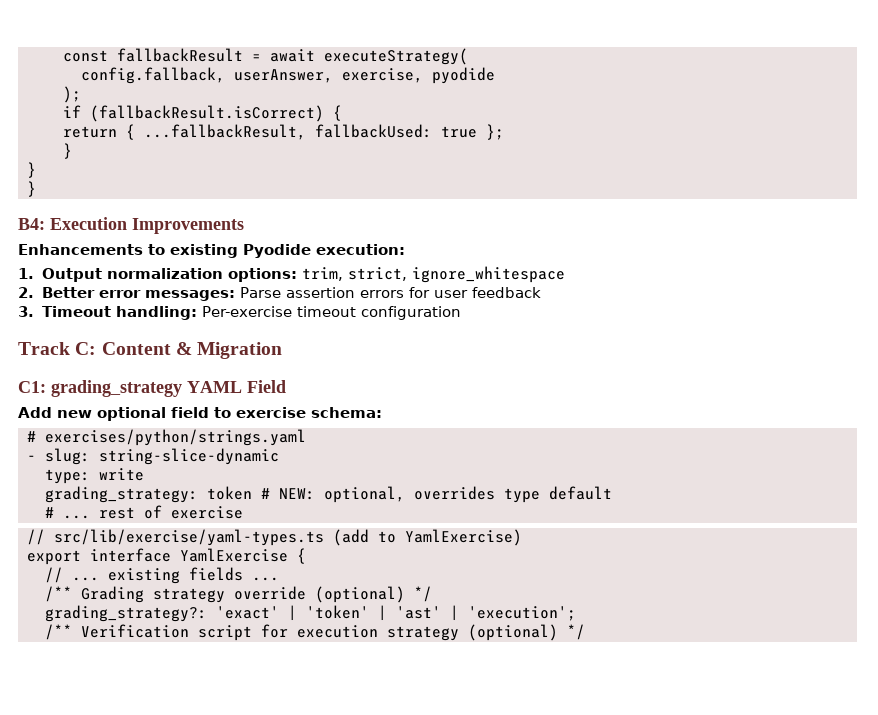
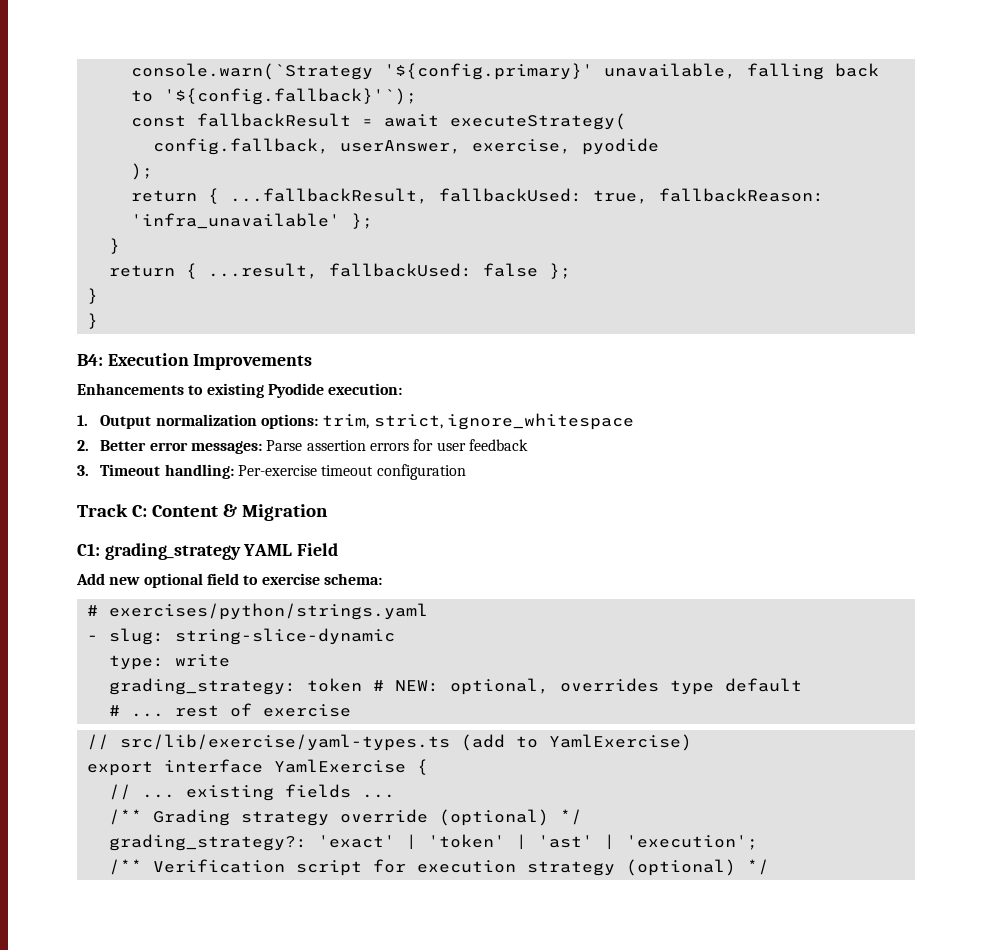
+ console.warn(`Strategy '${config.primary}' unavailable, falling back to '${config.fallback}'`);
- if (fallbackResult.isCorrect) {
- return { ...fallbackResult, fallbackUsed: true };
+ return { ...fallbackResult, fallbackUsed: true, fallbackReason: 'infra_unavailable' };
  }
+ return { ...result, fallbackUsed: false };

